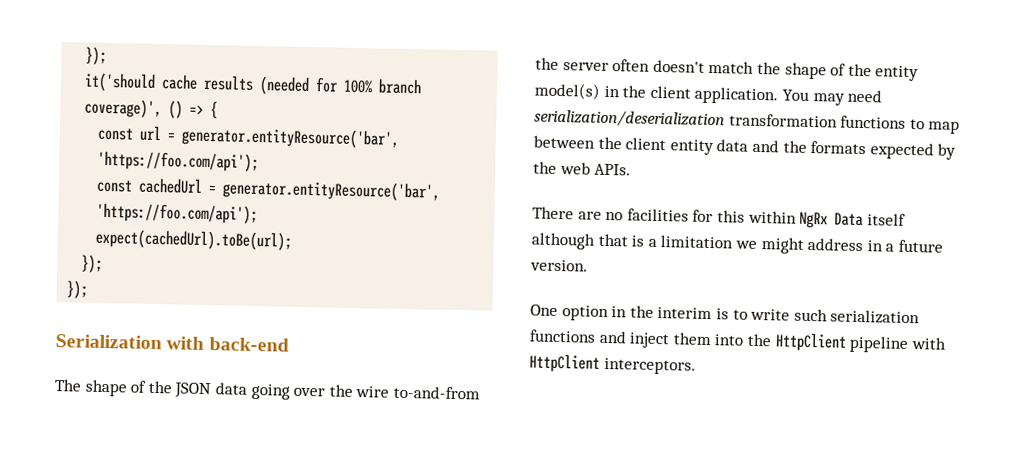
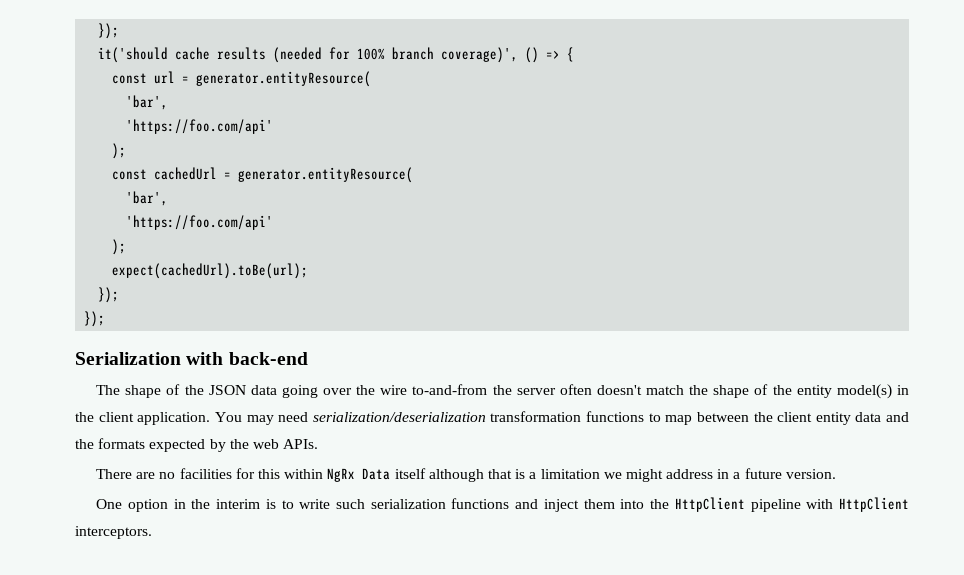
- const url = generator.entityResource('bar', 'https://foo.com/api');
+ const url = generator.entityResource(
+ 'bar',
+ 'https://foo.com/api'
+ );
- const cachedUrl = generator.entityResource('bar', 'https://foo.com/api');
+ const cachedUrl = generator.entityResource(
+ 'bar',
+ 'https://foo.com/api'
+ );

